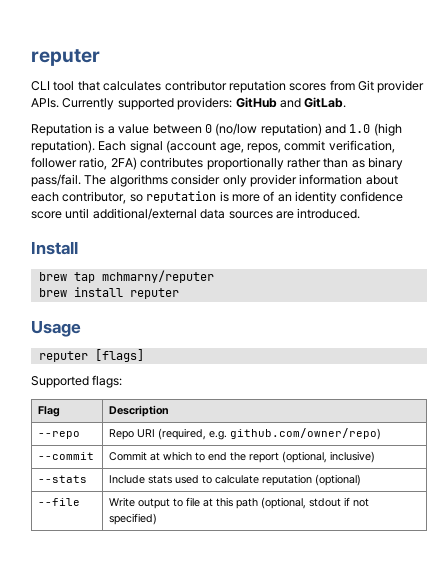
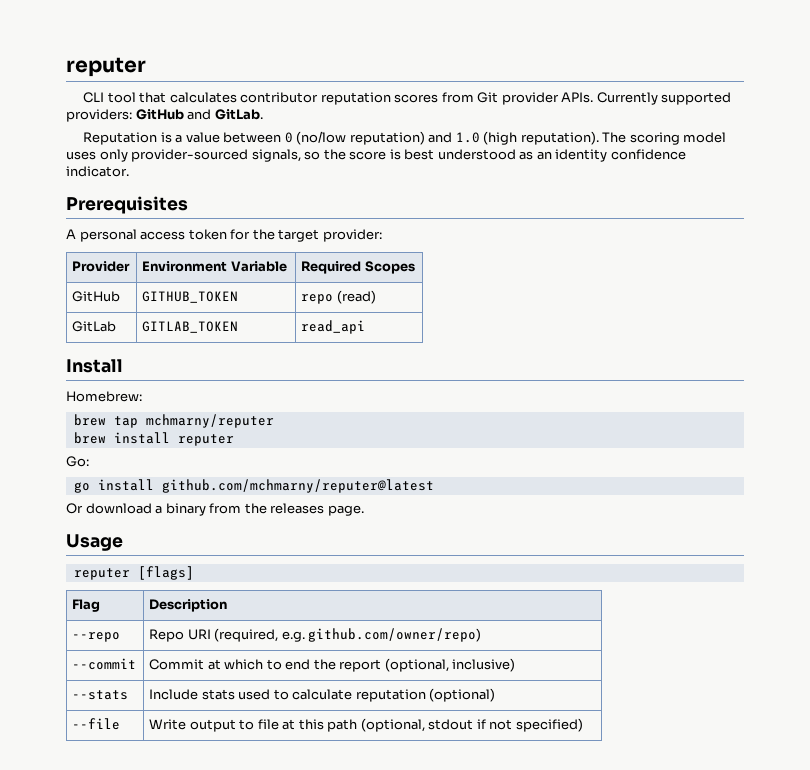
- Each signal (account age, repos, commit verification, follower ratio, 2FA) contributes proportionally rather than as binary pass/fail. The algorithms consider only provider information about each contributor, so reputation is more of an identity confidence score until additional/external data sources are introduced.
+ The scoring model uses only provider-sourced signals, so the score is best understood as an identity confidence indicator.
+ Prerequisites
+ A personal access token for the target provider:
+ Provider | Environment Variable | Required Scopes
+ GitHub | GITHUB_TOKEN | repo (read)
+ GitLab | GITLAB_TOKEN | read_api
+ Homebrew:
+ Go:
+ go install github.com/mchmarny/reputer@latest
+ Or download a binary from the releases page.
- Supported flags:

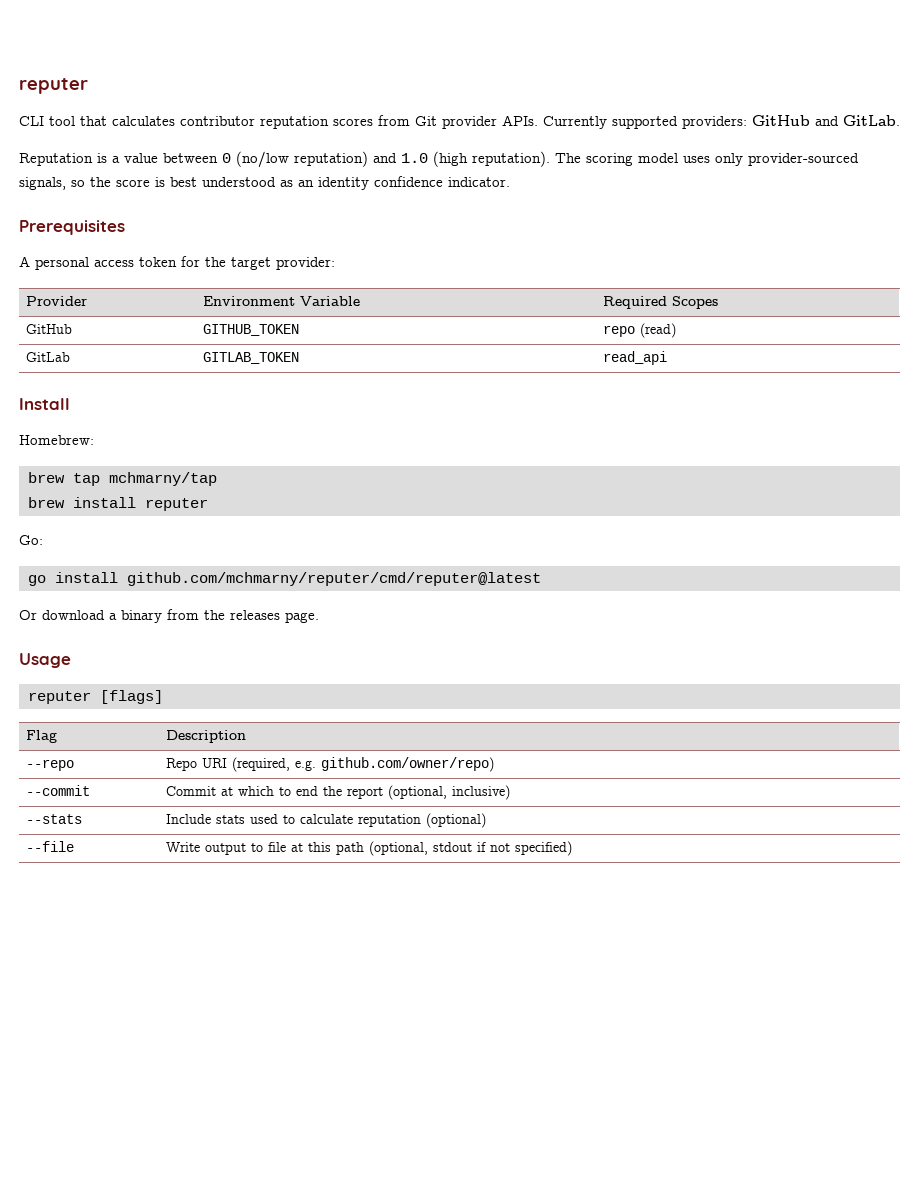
- brew tap mchmarny/reputer
+ brew tap mchmarny/tap
- go install github.com/mchmarny/reputer@latest
+ go install github.com/mchmarny/reputer/cmd/reputer@latest

